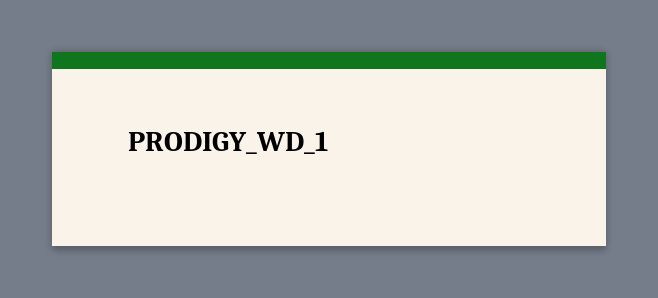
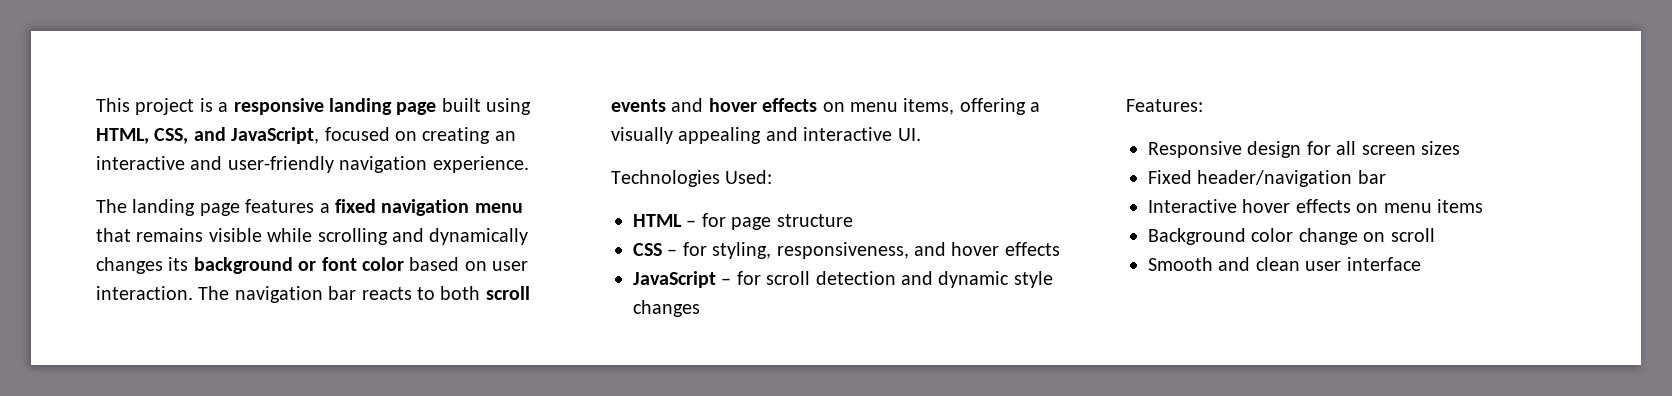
- PRODIGY_WD_1
+ This project is a responsive landing page built using HTML, CSS, and JavaScript, focused on creating an interactive and user-friendly navigation experience.
+ The landing page features a fixed navigation menu that remains visible while scrolling and dynamically changes its background or font color based on user interaction. The navigation bar reacts to both scroll events and hover effects on menu items, offering a visually appealing and interactive UI.
+ Technologies Used:
+ HTML – for page structure
+ CSS – for styling, responsiveness, and hover effects
+ JavaScript – for scroll detection and dynamic style changes
+ Features:
+ Responsive design for all screen sizes
+ Fixed header/navigation bar
+ Interactive hover effects on menu items
+ Background color change on scroll
+ Smooth and clean user interface

